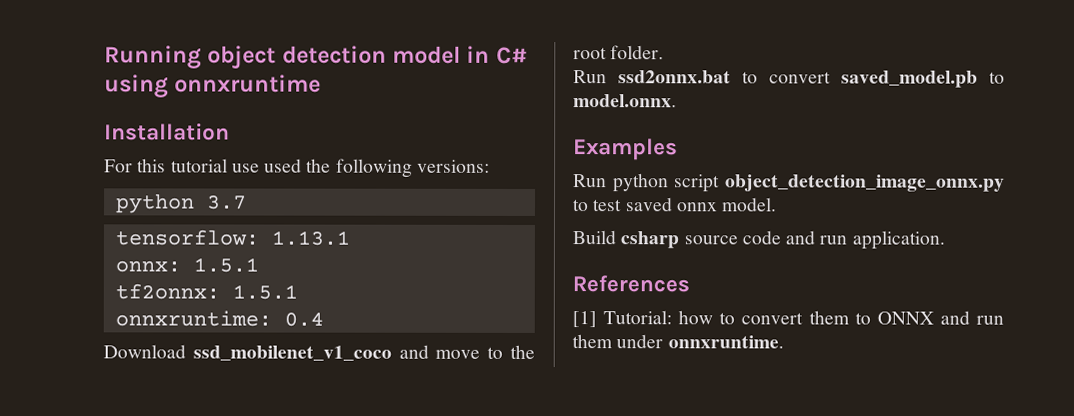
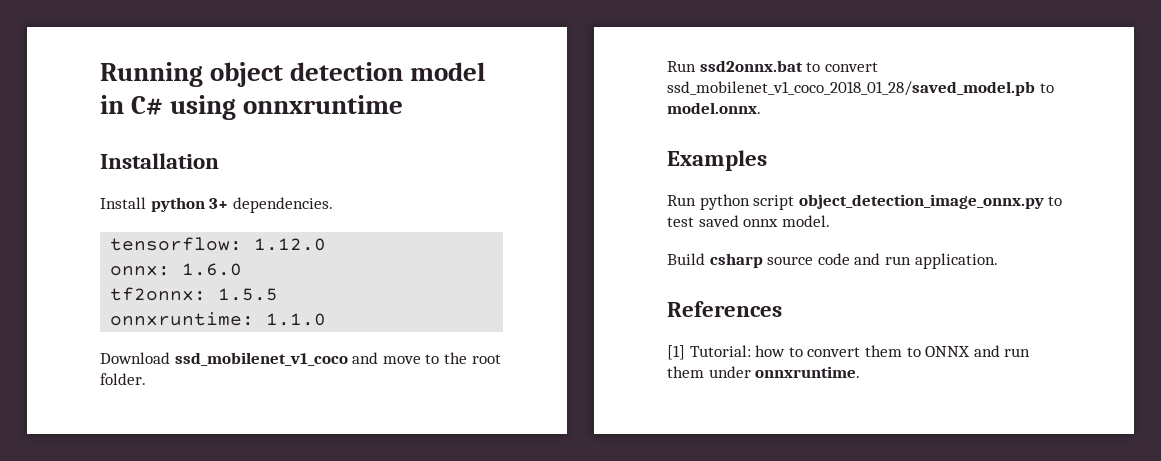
- For this tutorial use used the following versions:
- python 3.7
+ Install python 3+ dependencies.
- tensorflow: 1.13.1
+ tensorflow: 1.12.0
- onnx: 1.5.1
+ onnx: 1.6.0
- tf2onnx: 1.5.1
+ tf2onnx: 1.5.5
- onnxruntime: 0.4
+ onnxruntime: 1.1.0
- Run ssd2onnx.bat to convert saved_model.pb to model.onnx.
+ Run ssd2onnx.bat to convert ssd_mobilenet_v1_coco_2018_01_28/saved_model.pb to model.onnx.

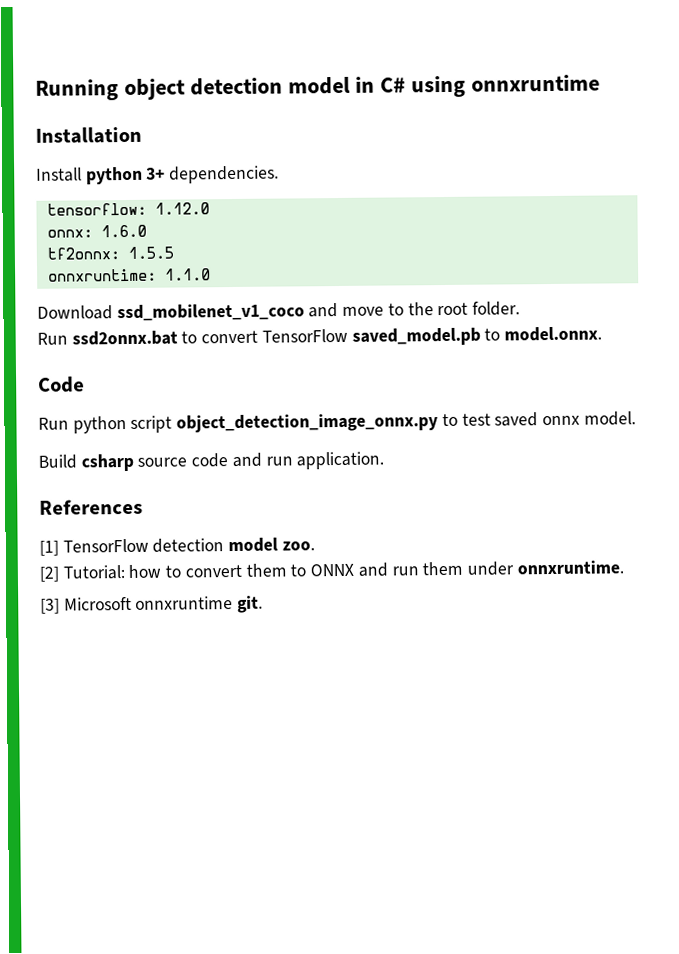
- Run ssd2onnx.bat to convert ssd_mobilenet_v1_coco_2018_01_28/saved_model.pb to model.onnx.
+ Run ssd2onnx.bat to convert TensorFlow saved_model.pb to model.onnx.
- Examples
+ Code
- [1] Tutorial: how to convert them to ONNX and run them under onnxruntime.
+ [1] TensorFlow detection model zoo.
+ [2] Tutorial: how to convert them to ONNX and run them under onnxruntime.
+ [3] Microsoft onnxruntime git.

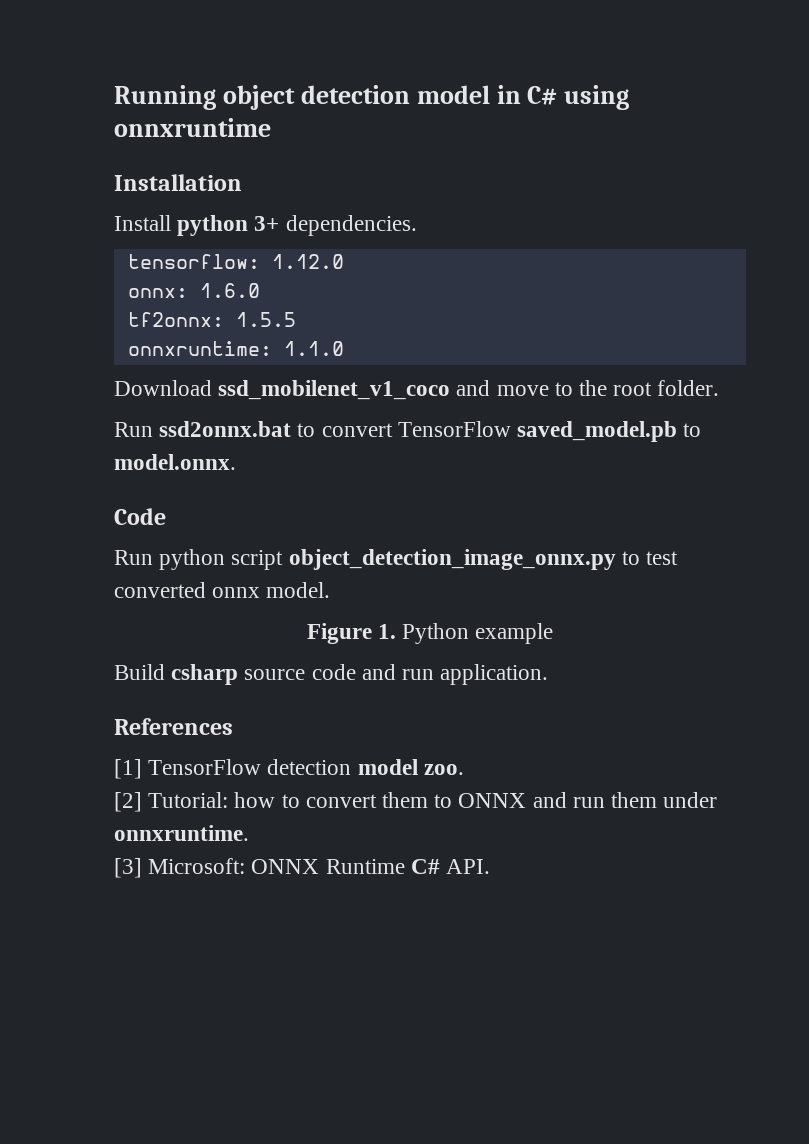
- Run python script object_detection_image_onnx.py to test saved onnx model.
+ Run python script object_detection_image_onnx.py to test converted onnx model.
+ Figure 1. Python example
- [3] Microsoft onnxruntime git.
+ [3] Microsoft: ONNX Runtime C# API.

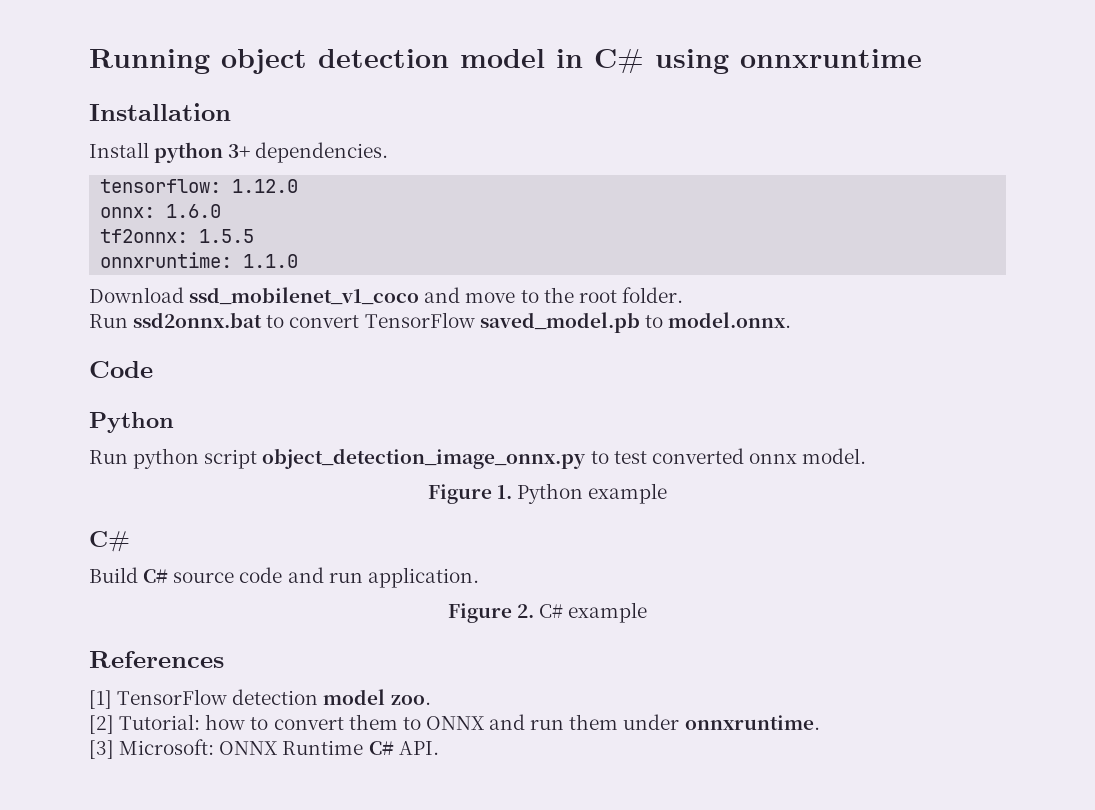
  Code
+ Python
  Figure 1. Python example
+ C#
- Build csharp source code and run application.
+ Build C# source code and run application.
+ Figure 2. C# example

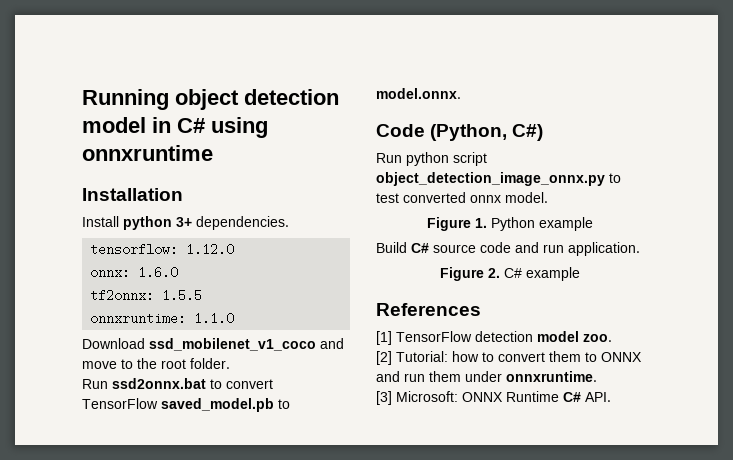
- Code
- Python
+ Code (Python, C#)
  Figure 1. Python example
- C#

